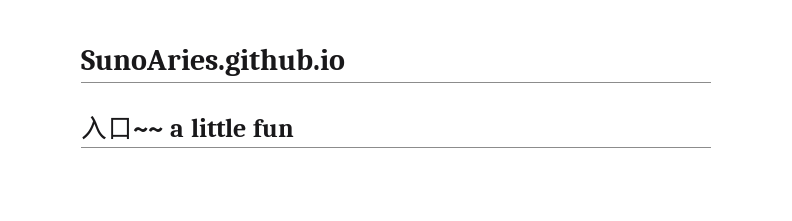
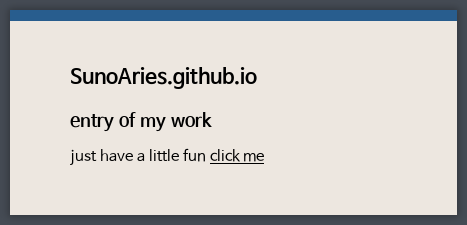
- 入口~~ a little fun
+ entry of my work
+ just have a little fun click me

